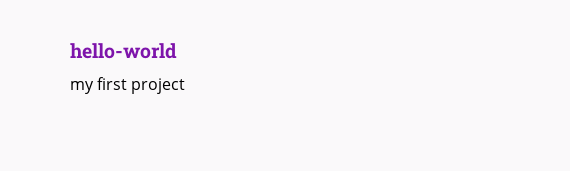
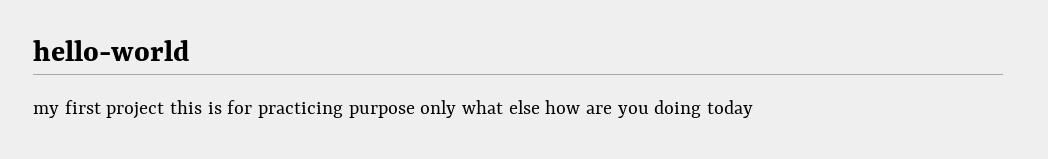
- my first project
+ my first project this is for practicing purpose only what else how are you doing today

